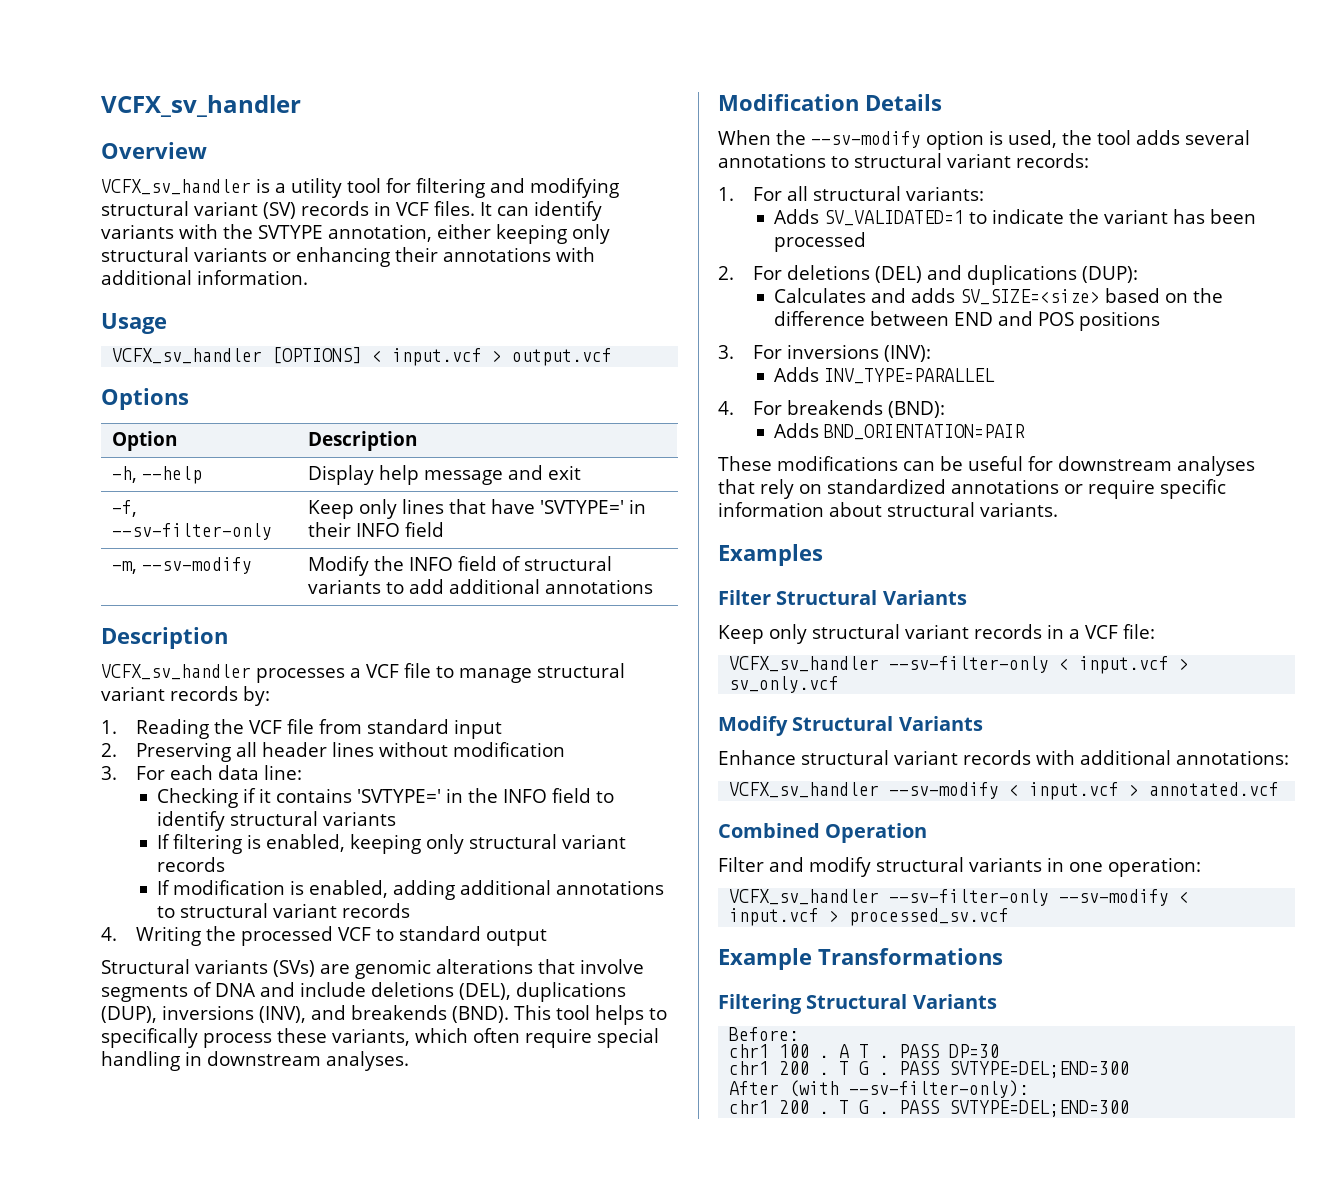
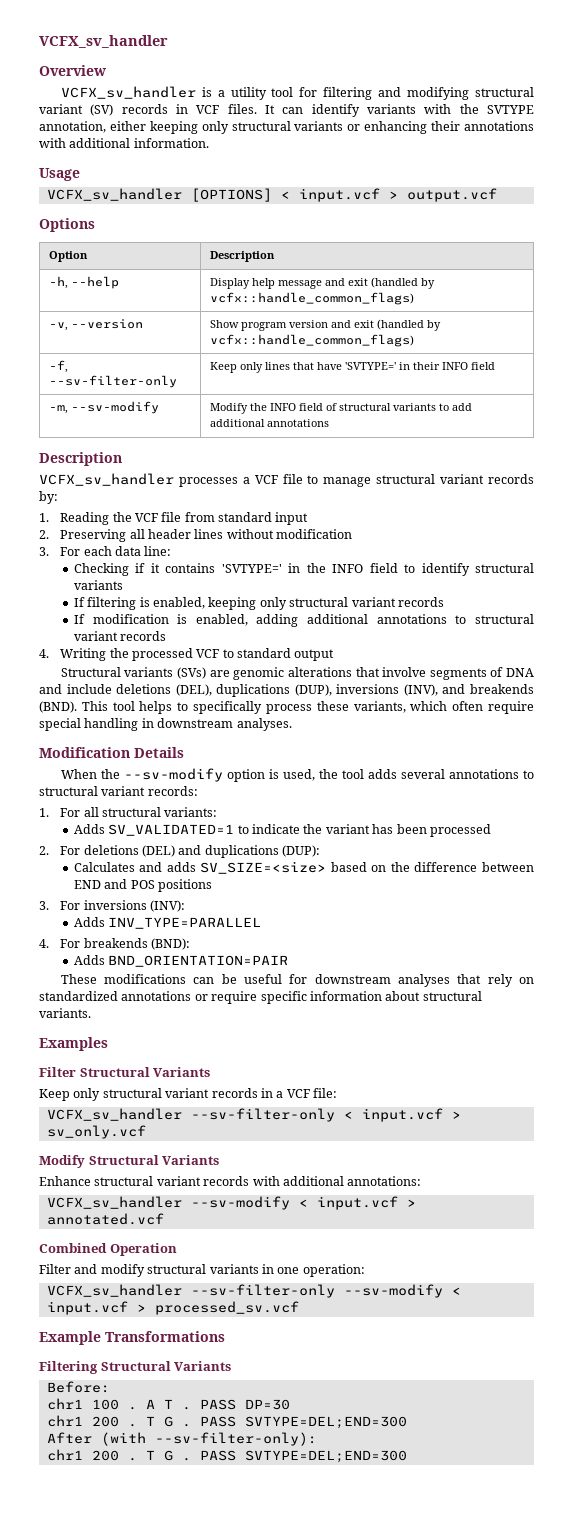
- -h, --help | Display help message and exit
+ -h, --help | Display help message and exit (handled by vcfx::handle_common_flags)
+ -v, --version | Show program version and exit (handled by vcfx::handle_common_flags)

